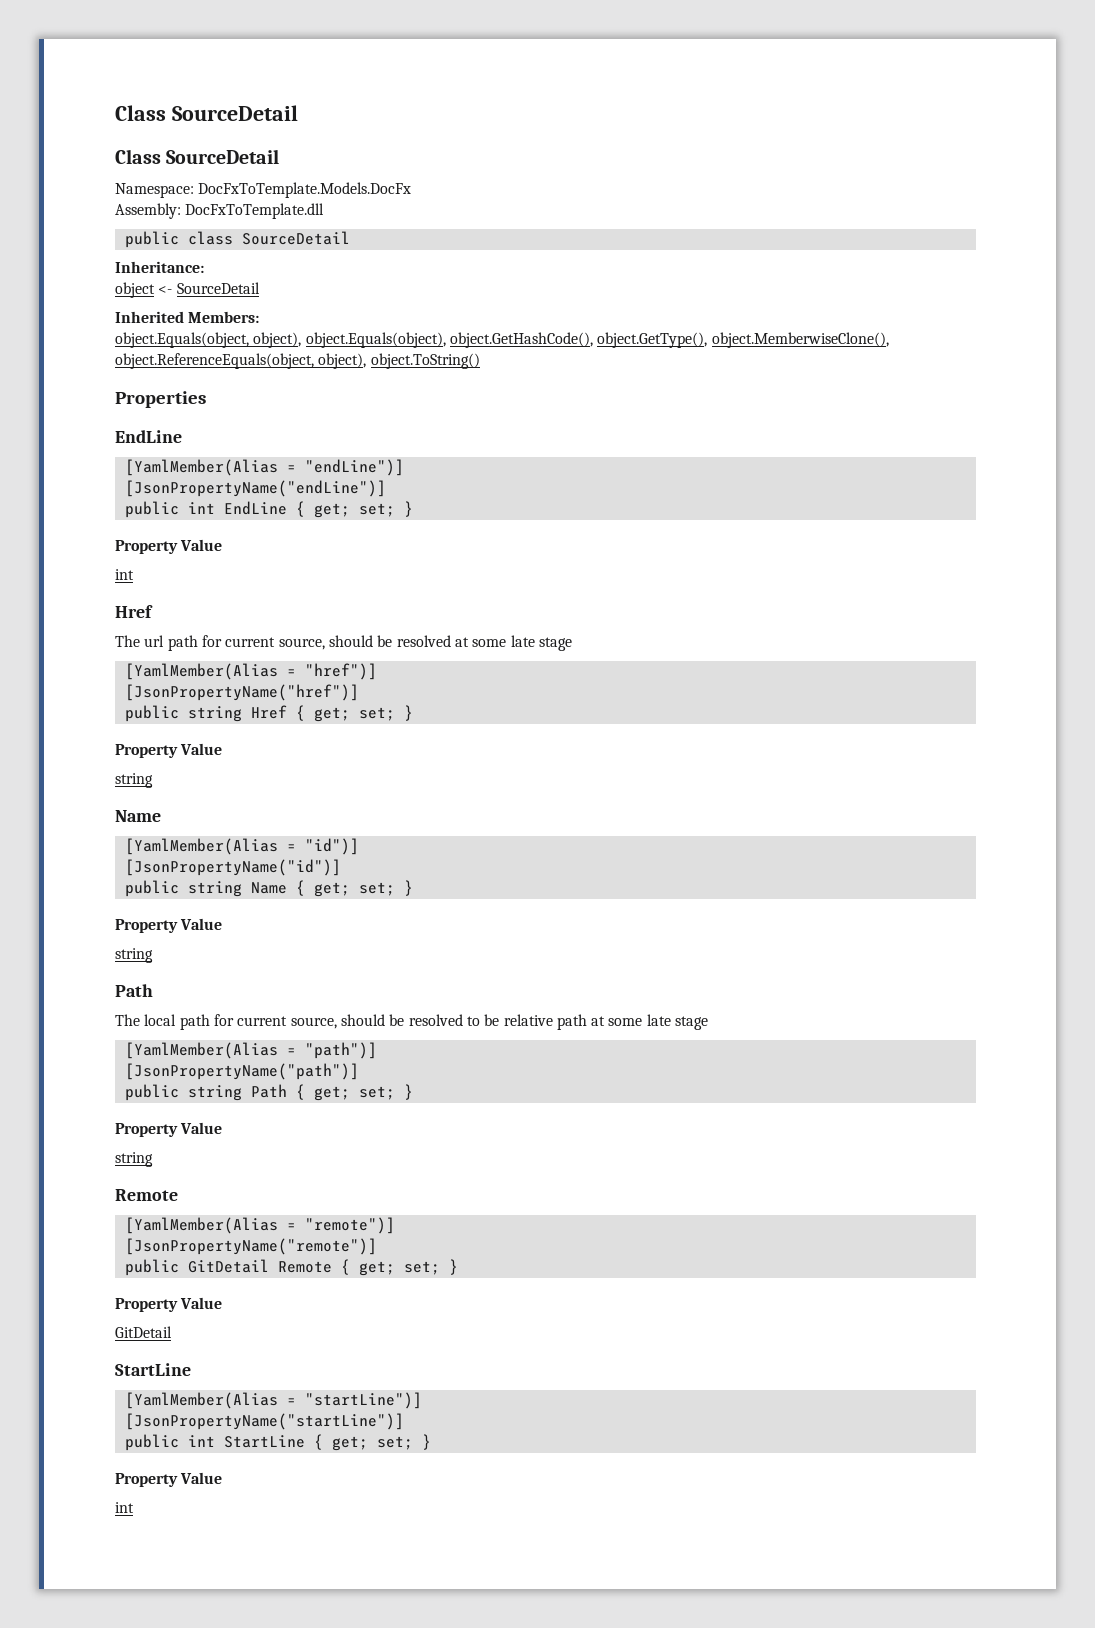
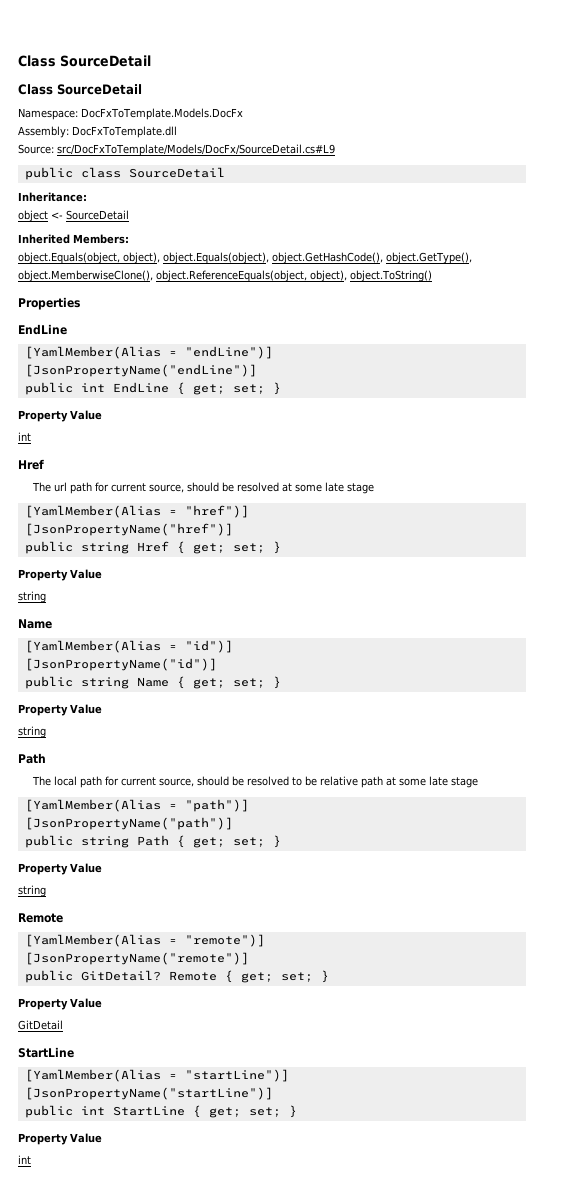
+ Source: src/DocFxToTemplate/Models/DocFx/SourceDetail.cs#L9
- public GitDetail Remote { get; set; }
+ public GitDetail? Remote { get; set; }

